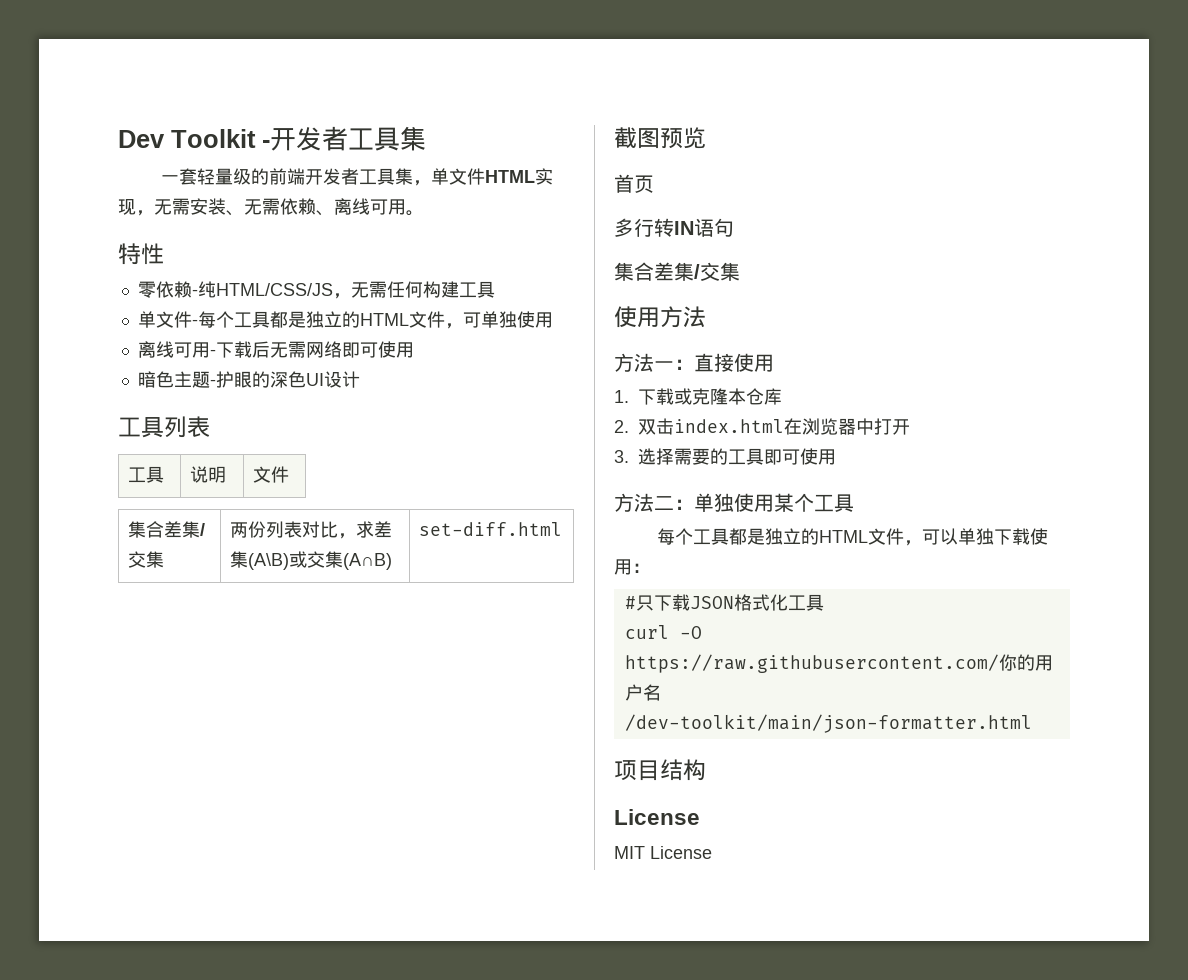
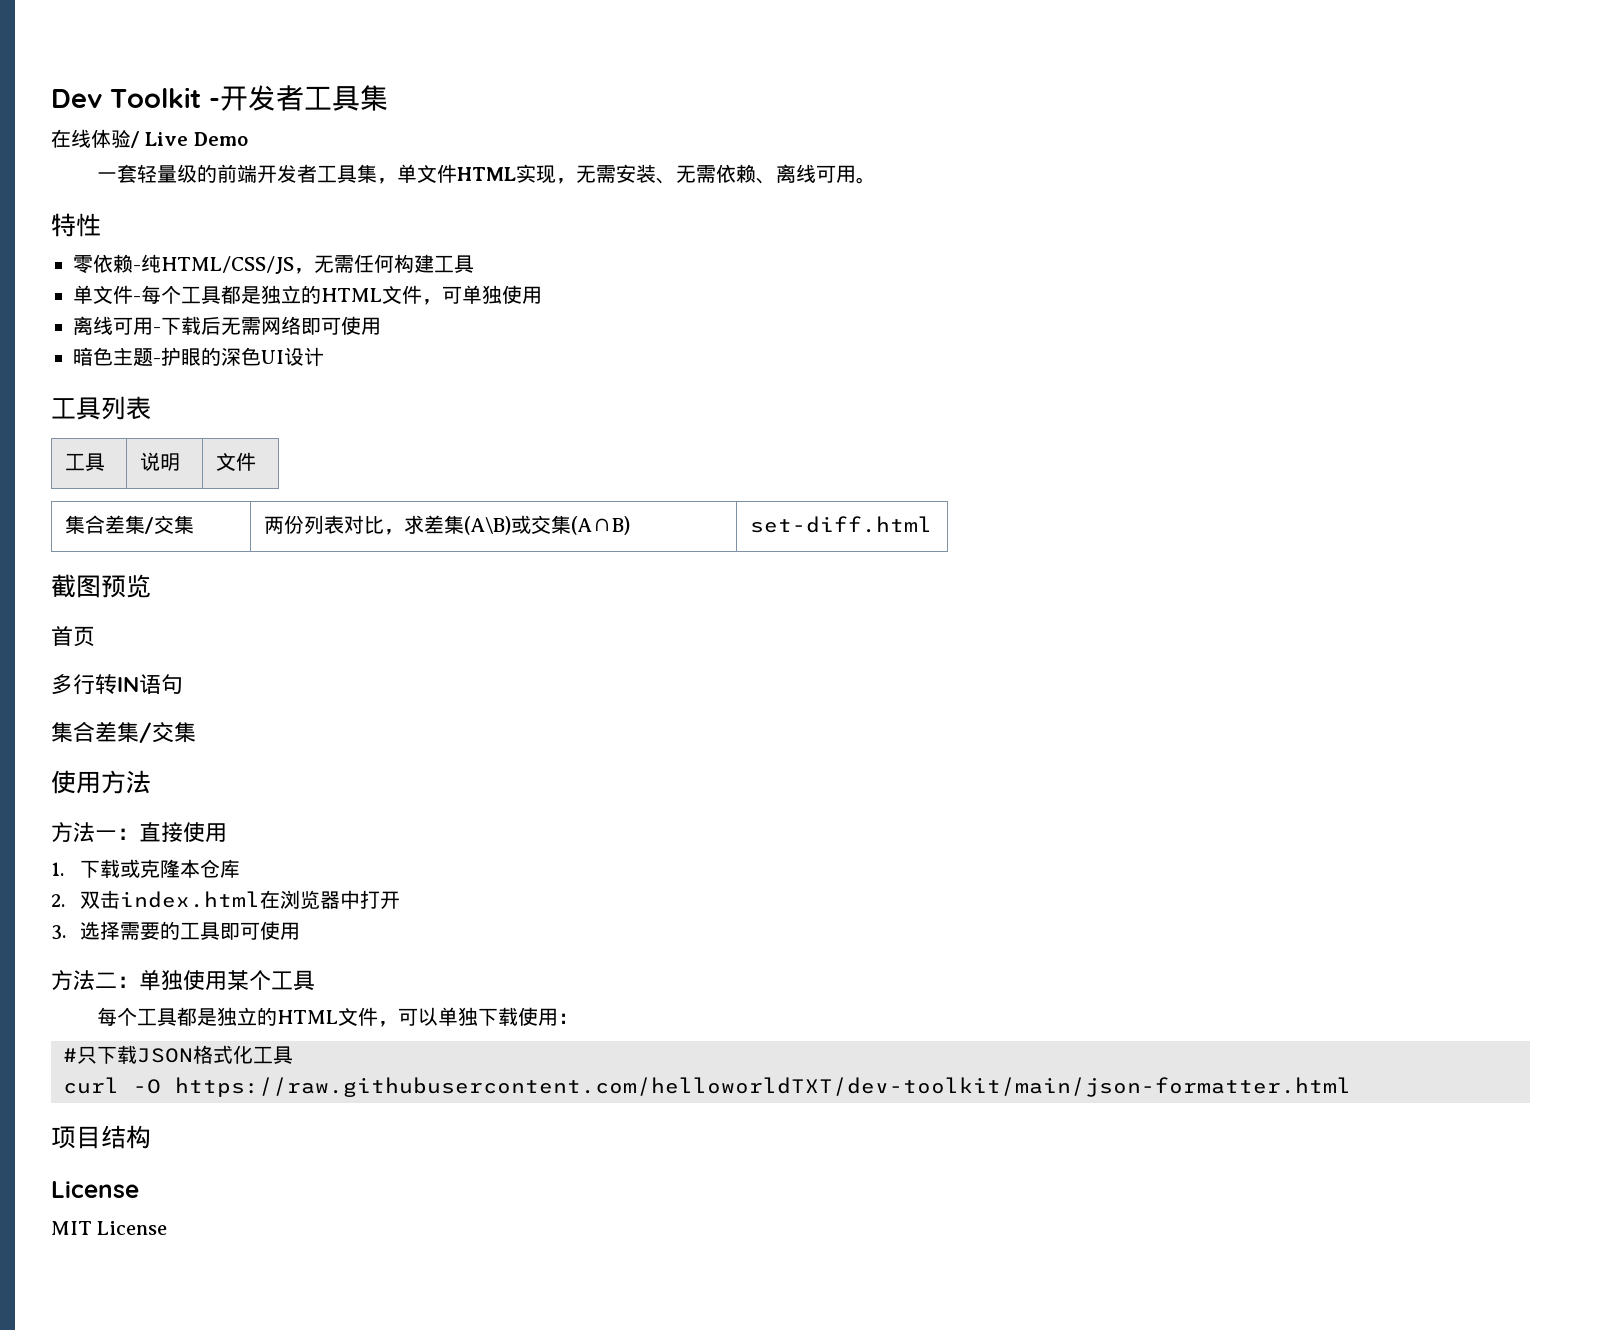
+ 在线体验/ Live Demo
- curl -O https://raw.githubusercontent.com/你的用户名/dev-toolkit/main/json-formatter.html
+ curl -O https://raw.githubusercontent.com/helloworldTXT/dev-toolkit/main/json-formatter.html

